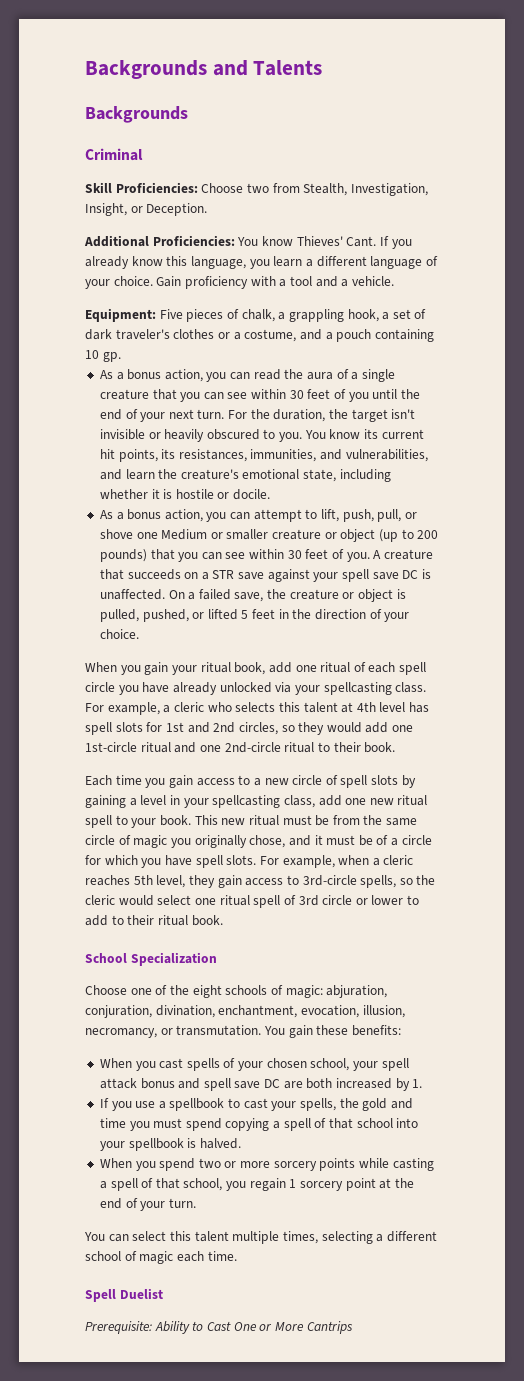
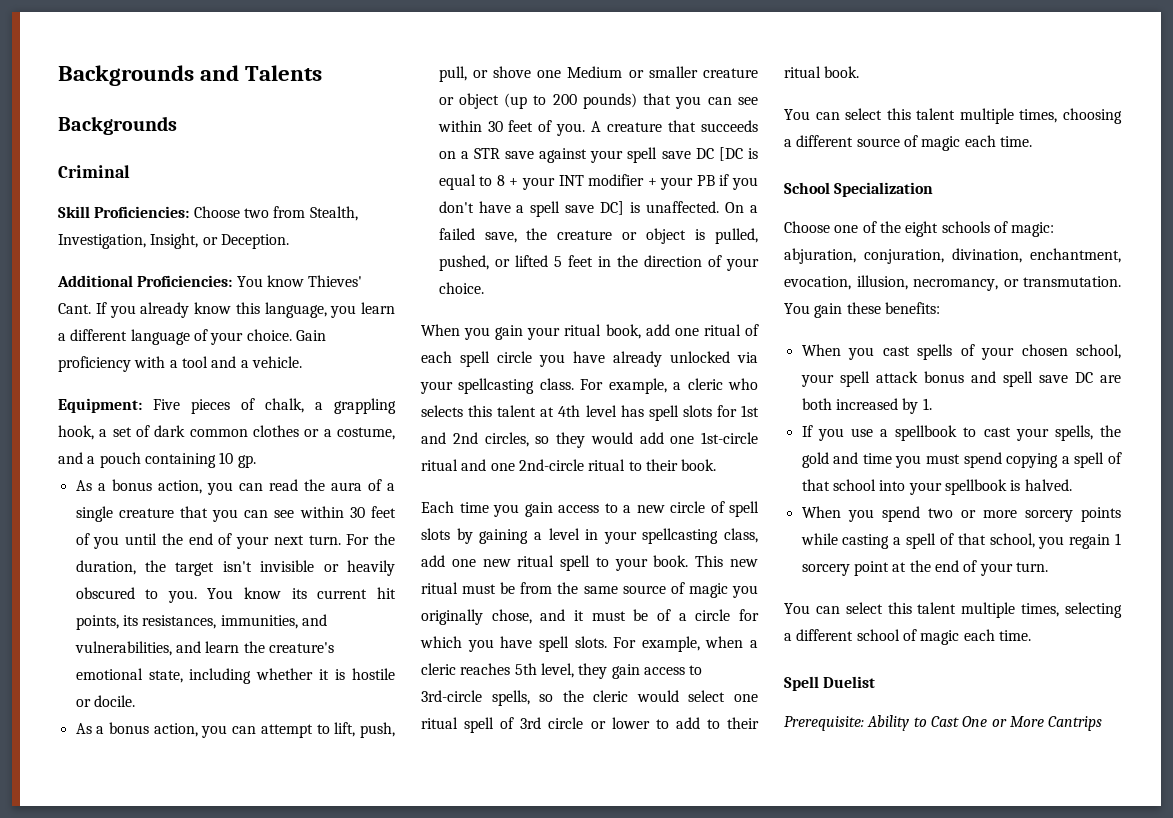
- Equipment: Five pieces of chalk, a grappling hook, a set of dark traveler's clothes or a costume, and a pouch containing 10 gp.
+ Equipment: Five pieces of chalk, a grappling hook, a set of dark common clothes or a costume, and a pouch containing 10 gp.
- A creature that succeeds on a STR save against your spell save DC is unaffected.
+ A creature that succeeds on a STR save against your spell save DC [DC is equal to 8 + your INT modifier + your PB if you don't have a spell save DC] is unaffected.
- This new ritual must be from the same circle of magic you originally chose, and it must be of a circle for which you have spell slots.
+ This new ritual must be from the same source of magic you originally chose, and it must be of a circle for which you have spell slots.
+ You can select this talent multiple times, choosing a different source of magic each time.

